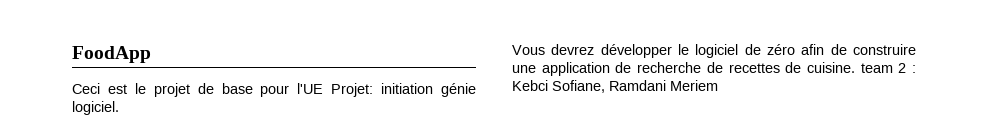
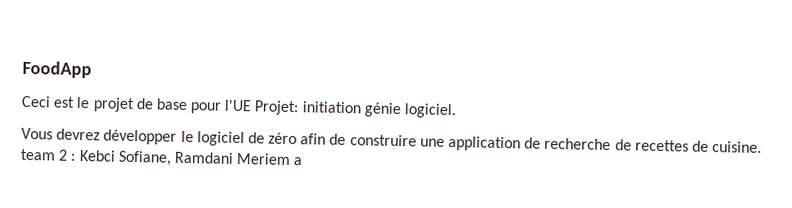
- Vous devrez développer le logiciel de zéro afin de construire une application de recherche de recettes de cuisine. team 2 : Kebci Sofiane, Ramdani Meriem
+ Vous devrez développer le logiciel de zéro afin de construire une application de recherche de recettes de cuisine. team 2 : Kebci Sofiane, Ramdani Meriem a

